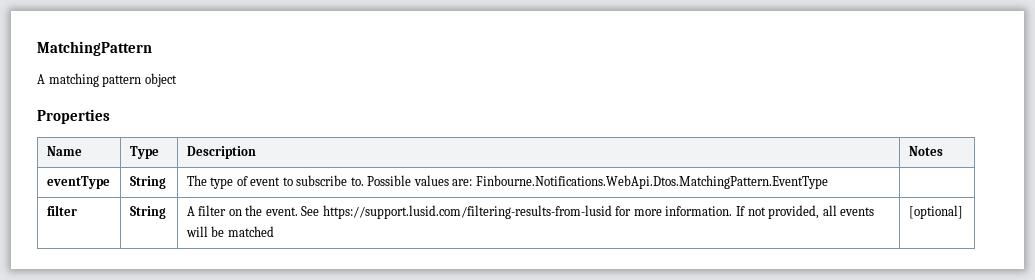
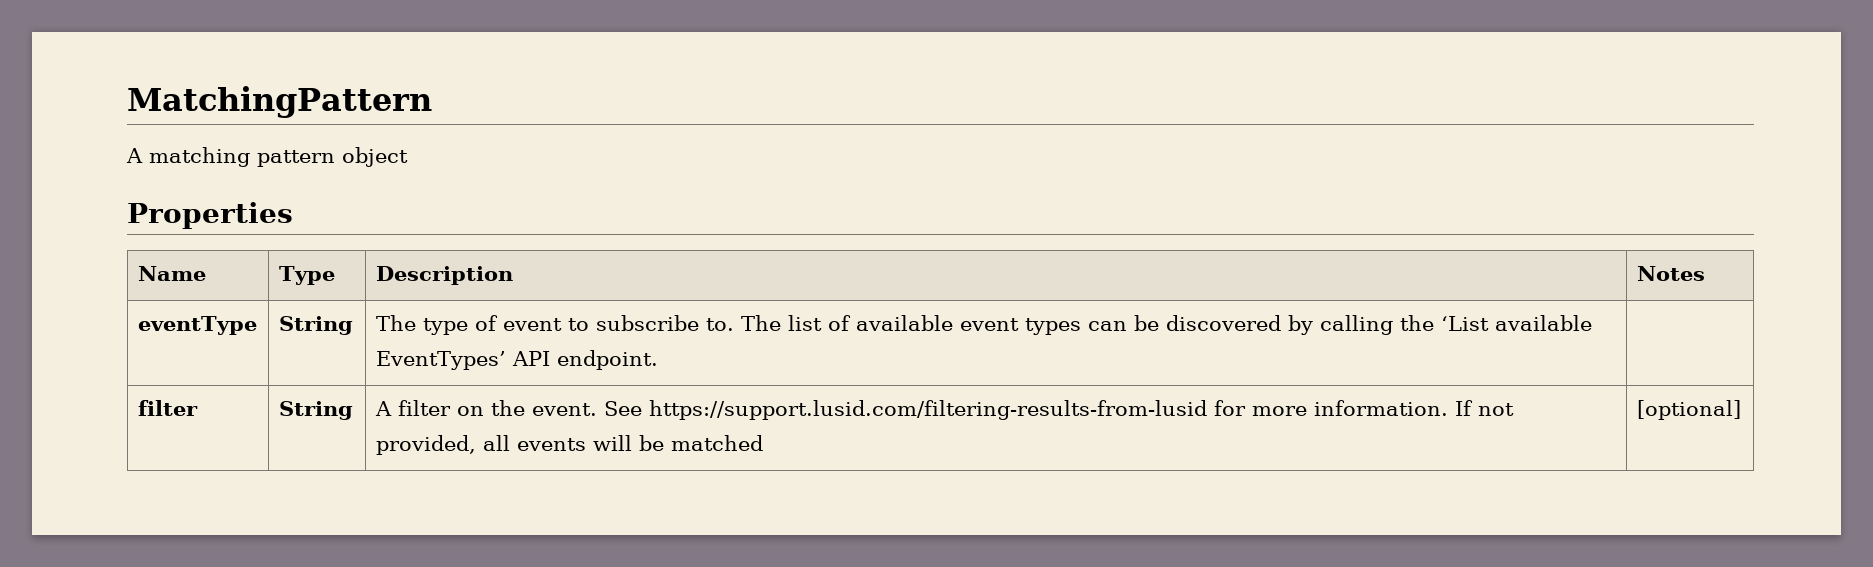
- eventType | String | The type of event to subscribe to. Possible values are: Finbourne.Notifications.WebApi.Dtos.MatchingPattern.EventType |
+ eventType | String | The type of event to subscribe to. The list of available event types can be discovered by calling the ‘List available EventTypes’ API endpoint. |

